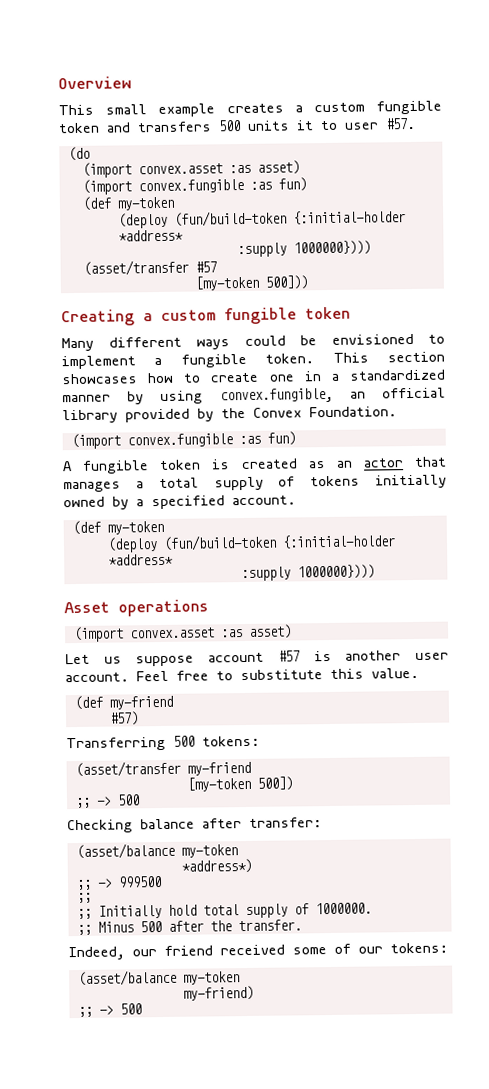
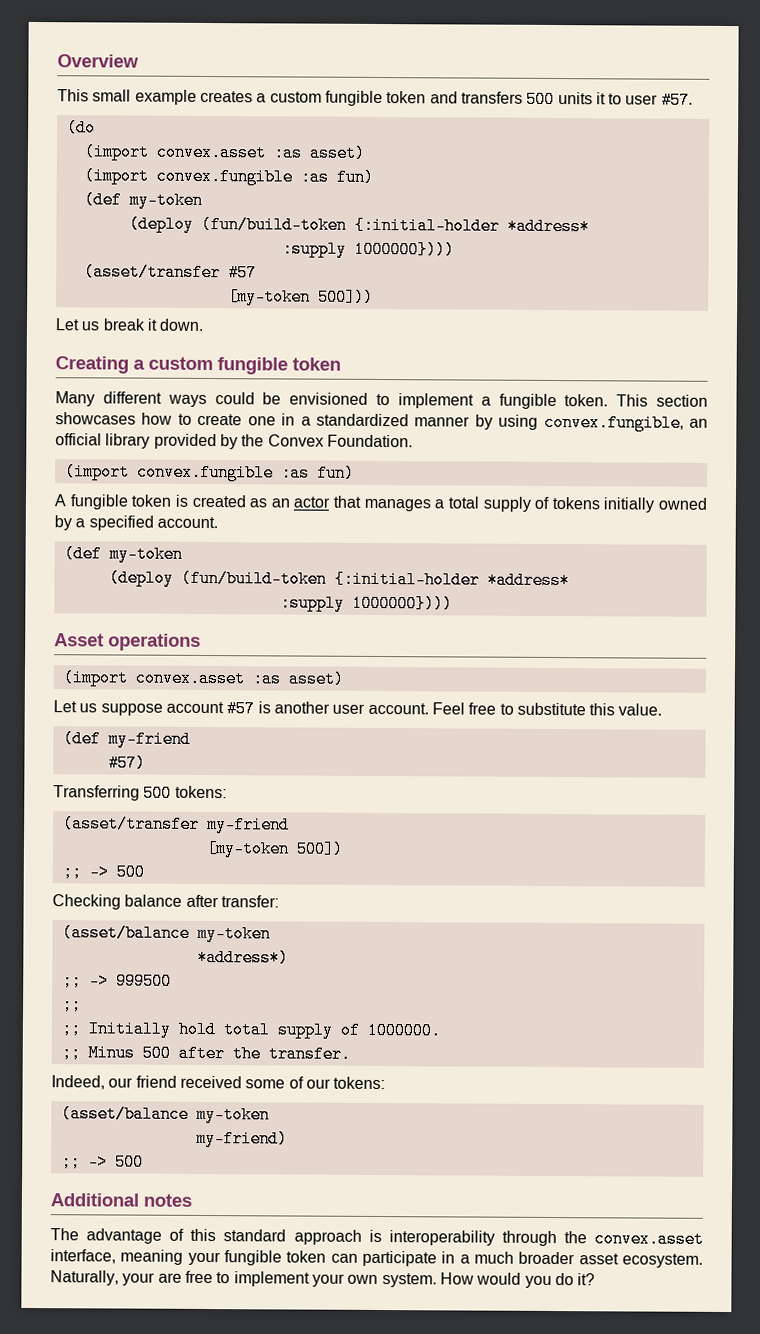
+ Let us break it down.
+ Additional notes
+ The advantage of this standard approach is interoperability through the convex.asset interface, meaning your fungible token can participate in a much broader asset ecosystem. Naturally, your are free to implement your own system. How would you do it?

